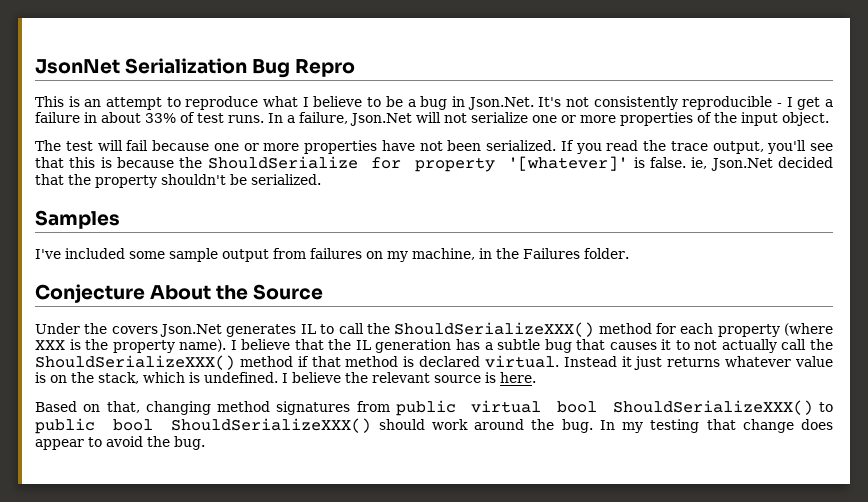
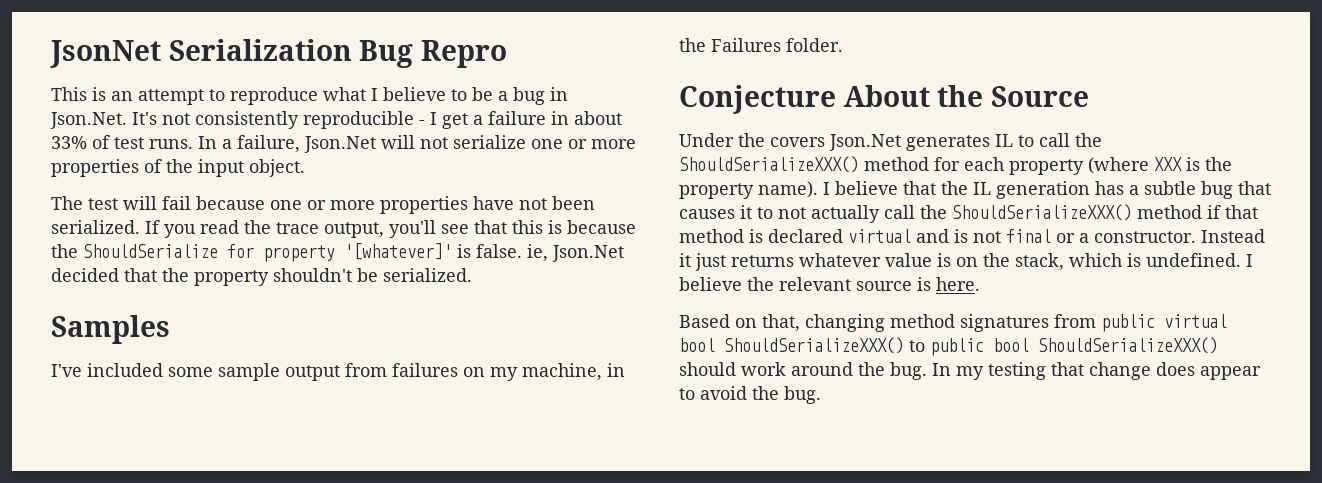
- I believe that the IL generation has a subtle bug that causes it to not actually call the ShouldSerializeXXX() method if that method is declared virtual.
+ I believe that the IL generation has a subtle bug that causes it to not actually call the ShouldSerializeXXX() method if that method is declared virtual and is not final or a constructor.

